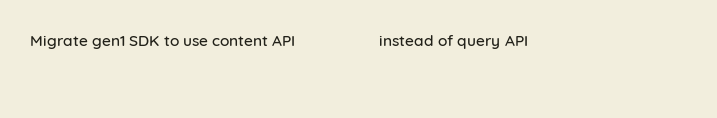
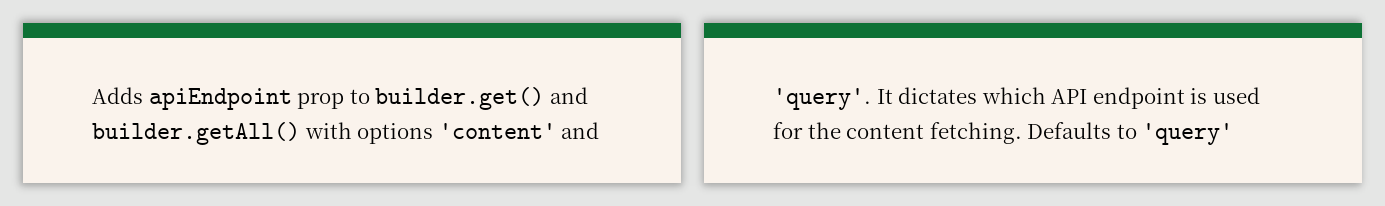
- Migrate gen1 SDK to use content API instead of query API
+ Adds apiEndpoint prop to builder.get() and builder.getAll() with options 'content' and 'query'. It dictates which API endpoint is used for the content fetching. Defaults to 'query'

